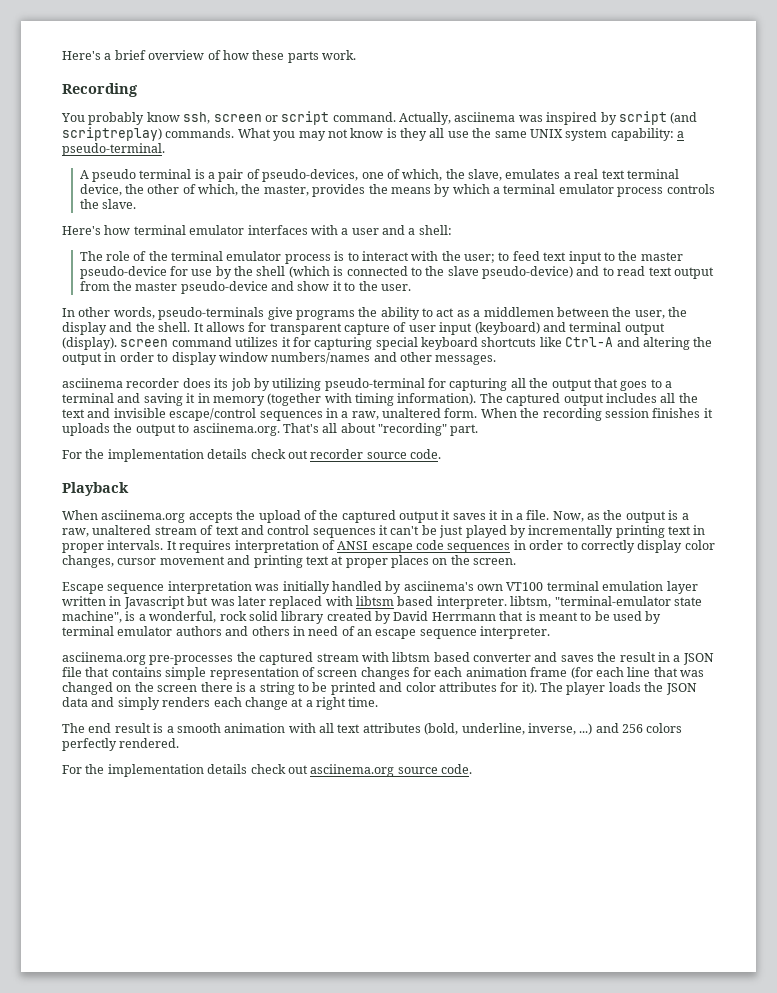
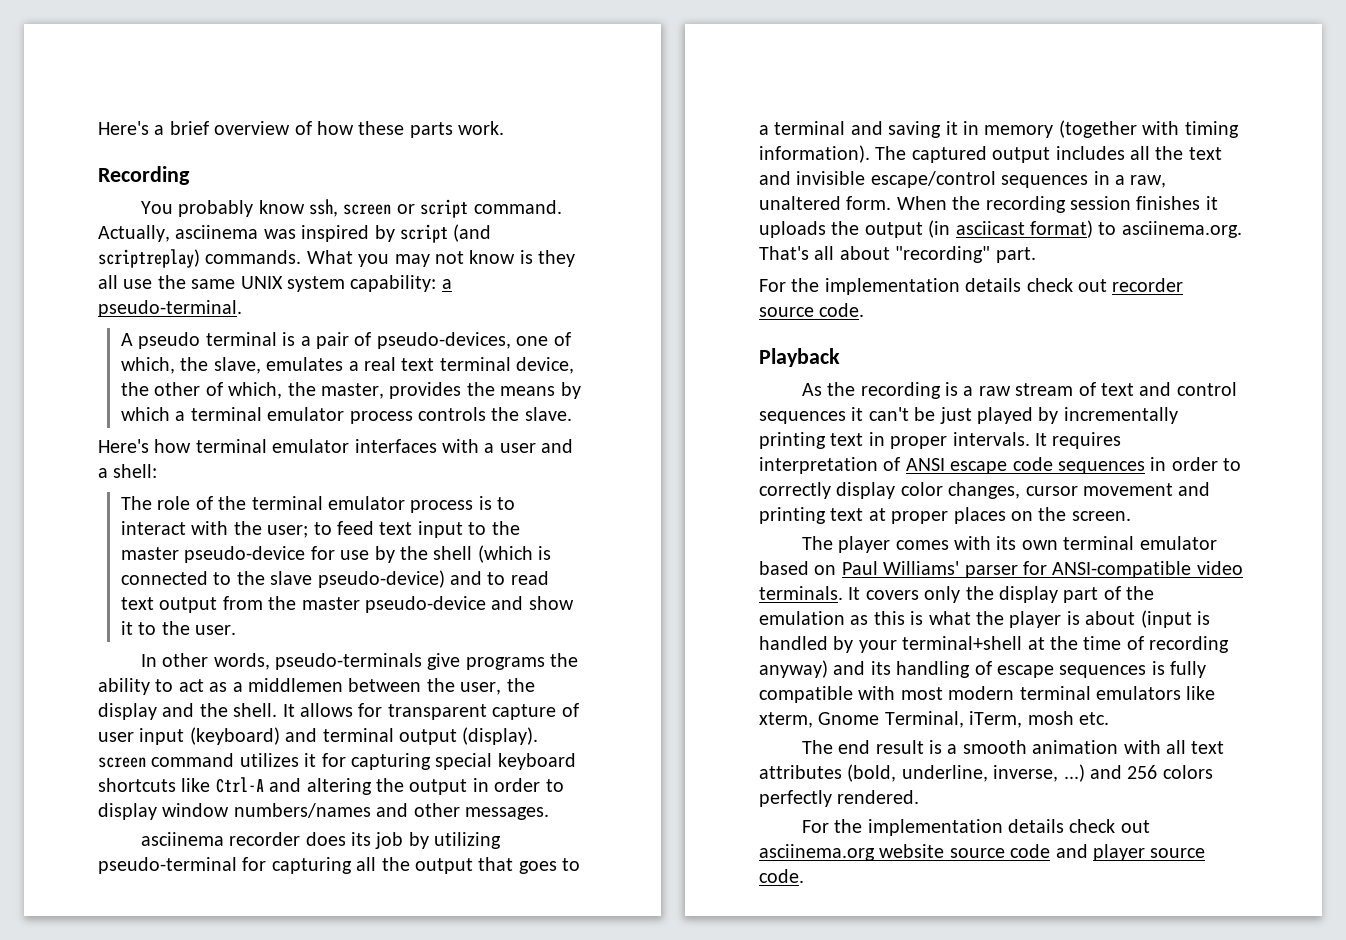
- When the recording session finishes it uploads the output to asciinema.org. That's all about "recording" part.
+ When the recording session finishes it uploads the output (in asciicast format) to asciinema.org. That's all about "recording" part.
- When asciinema.org accepts the upload of the captured output it saves it in a file. Now, as the output is a raw, unaltered stream of text and control sequences it can't be just played by incrementally printing text in proper intervals.
+ As the recording is a raw stream of text and control sequences it can't be just played by incrementally printing text in proper intervals.
- Escape sequence interpretation was initially handled by asciinema's own VT100 terminal emulation layer written in Javascript but was later replaced with libtsm based interpreter. libtsm, "terminal-emulator state machine", is a wonderful, rock solid library created by David Herrmann that is meant to be used by terminal emulator authors and others in need of an escape sequence interpreter.
- asciinema.org pre-processes the captured stream with libtsm based converter and saves the result in a JSON file that contains simple representation of screen changes for each animation frame (for each line that was changed on the screen there is a string to be printed and color attributes for it). The player loads the JSON data and simply renders each change at a right time.
+ The player comes with its own terminal emulator based on Paul Williams' parser for ANSI-compatible video terminals. It covers only the display part of the emulation as this is what the player is about (input is handled by your terminal+shell at the time of recording anyway) and its handling of escape sequences is fully compatible with most modern terminal emulators like xterm, Gnome Terminal, iTerm, mosh etc.
- For the implementation details check out asciinema.org source code.
+ For the implementation details check out asciinema.org website source code and player source code.

